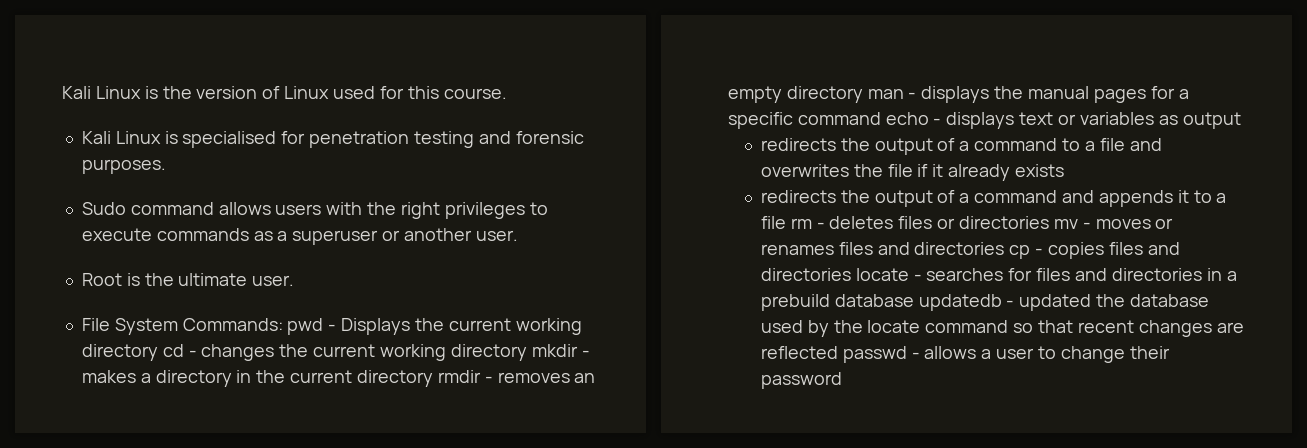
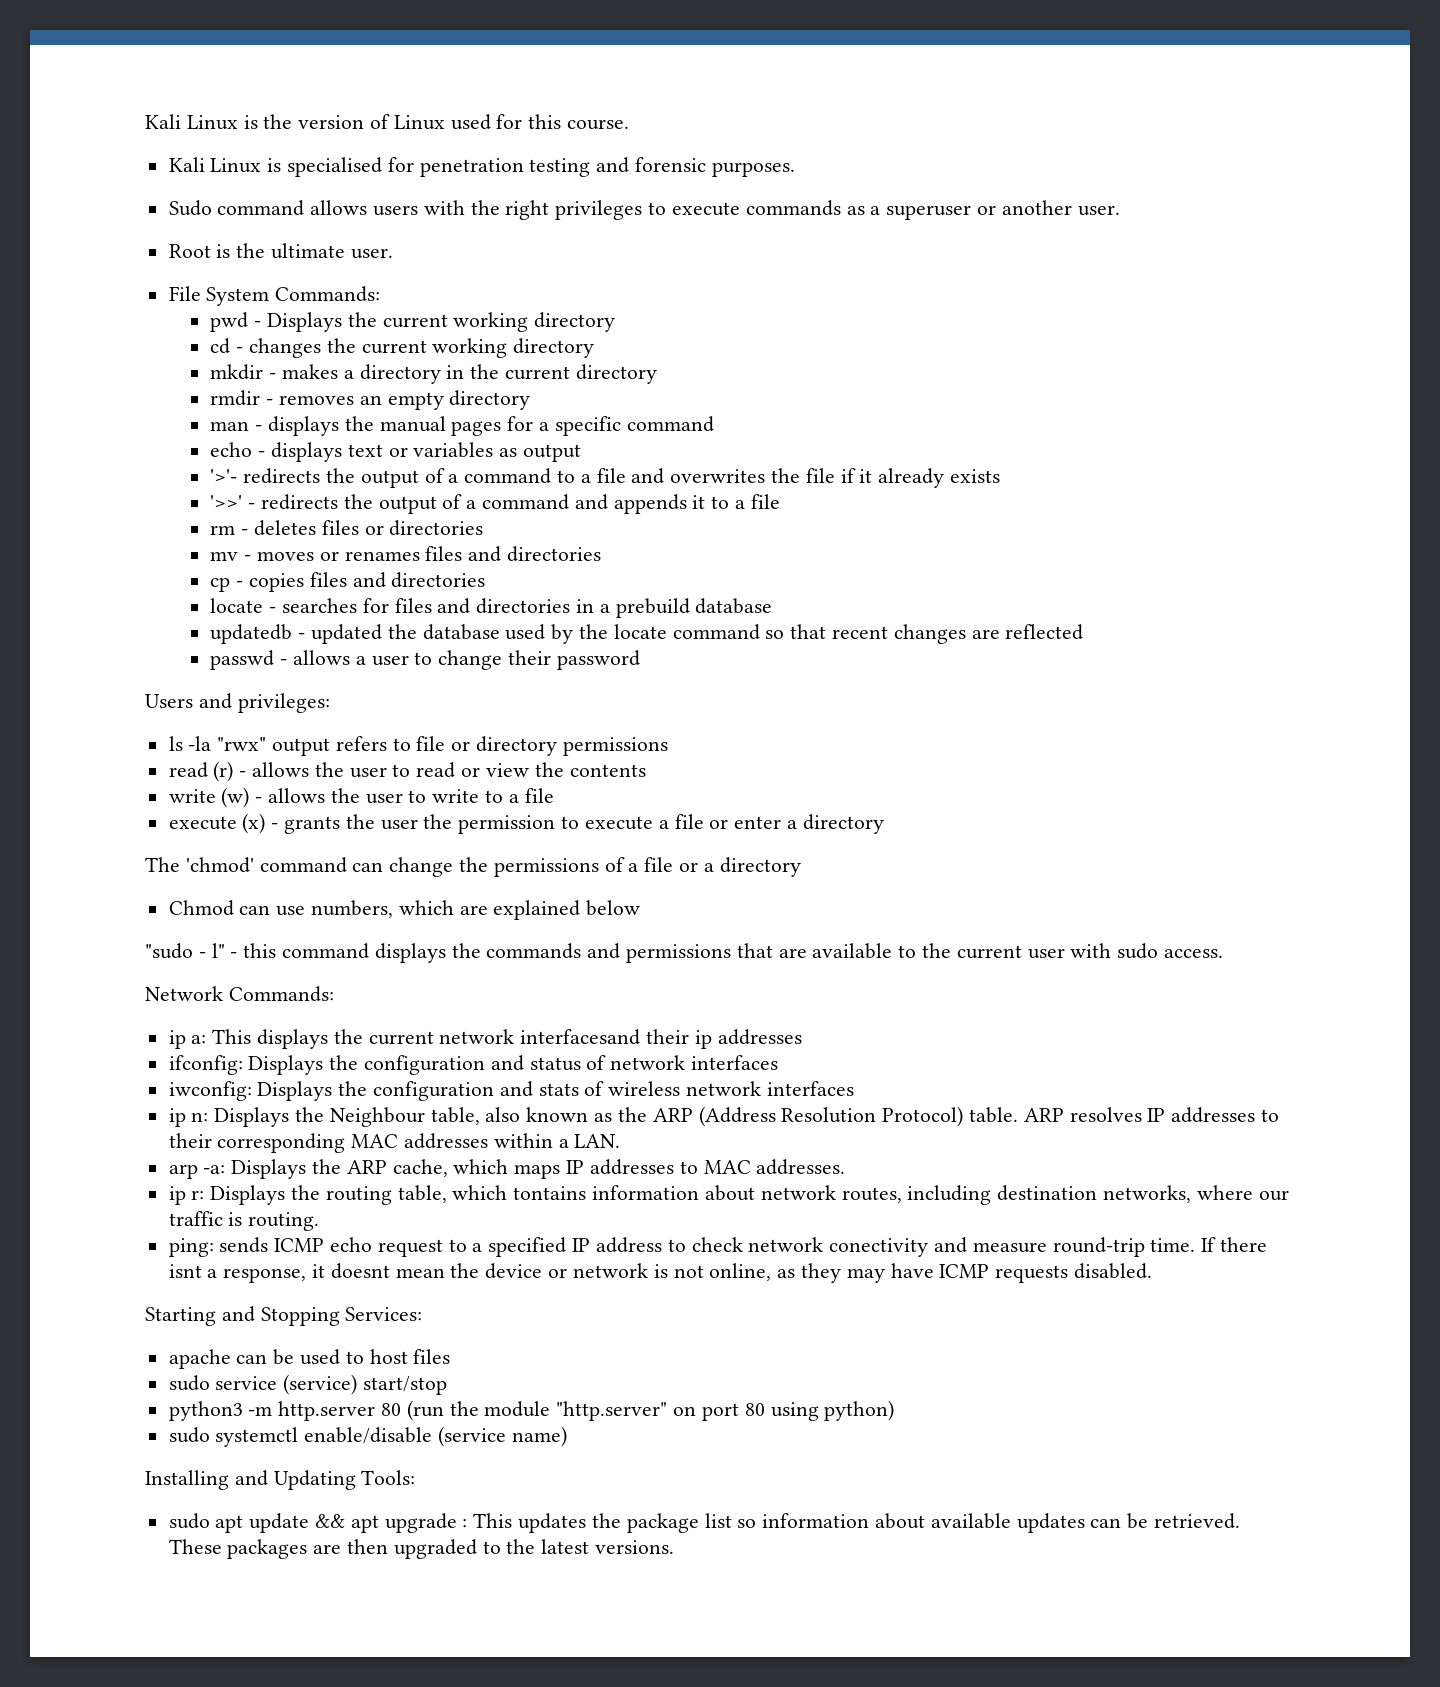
- File System Commands: pwd - Displays the current working directory cd - changes the current working directory mkdir - makes a directory in the current directory rmdir - removes an empty directory man - displays the manual pages for a specific command echo - displays text or variables as output
+ File System Commands:
+ pwd - Displays the current working directory
+ cd - changes the current working directory
+ mkdir - makes a directory in the current directory
+ rmdir - removes an empty directory
+ man - displays the manual pages for a specific command
+ echo - displays text or variables as output
- redirects the output of a command to a file and overwrites the file if it already exists
+ '>'- redirects the output of a command to a file and overwrites the file if it already exists
- redirects the output of a command and appends it to a file rm - deletes files or directories mv - moves or renames files and directories cp - copies files and directories locate - searches for files and directories in a prebuild database updatedb - updated the database used by the locate command so that recent changes are reflected passwd - allows a user to change their password
+ '>>' - redirects the output of a command and appends it to a file
+ rm - deletes files or directories
+ mv - moves or renames files and directories
+ cp - copies files and directories
+ locate - searches for files and directories in a prebuild database
+ updatedb - updated the database used by the locate command so that recent changes are reflected
+ passwd - allows a user to change their password
+ Users and privileges:
+ ls -la "rwx" output refers to file or directory permissions
+ read (r) - allows the user to read or view the contents
+ write (w) - allows the user to write to a file
+ execute (x) - grants the user the permission to execute a file or enter a directory
+ The 'chmod' command can change the permissions of a file or a directory
+ Chmod can use numbers, which are explained below
+ "sudo - l" - this command displays the commands and permissions that are available to the current user with sudo access.
+ Network Commands:
+ ip a: This displays the current network interfacesand their ip addresses
+ ifconfig: Displays the configuration and status of network interfaces
+ iwconfig: Displays the configuration and stats of wireless network interfaces
+ ip n: Displays the Neighbour table, also known as the ARP (Address Resolution Protocol) table. ARP resolves IP addresses to their corresponding MAC addresses within a LAN.
+ arp -a: Displays the ARP cache, which maps IP addresses to MAC addresses.
+ ip r: Displays the routing table, which tontains information about network routes, including destination networks, where our traffic is routing.
+ ping: sends ICMP echo request to a specified IP address to check network conectivity and measure round-trip time. If there isnt a response, it doesnt mean the device or network is not online, as they may have ICMP requests disabled.
+ Starting and Stopping Services:
+ apache can be used to host files
+ sudo service (service) start/stop
+ python3 -m http.server 80 (run the module "http.server" on port 80 using python)
+ sudo systemctl enable/disable (service name)
+ Installing and Updating Tools:
+ sudo apt update && apt upgrade : This updates the package list so information about available updates can be retrieved. These packages are then upgraded to the latest versions.

